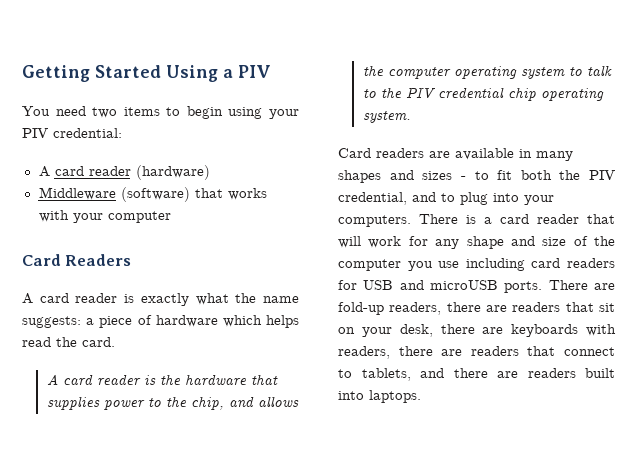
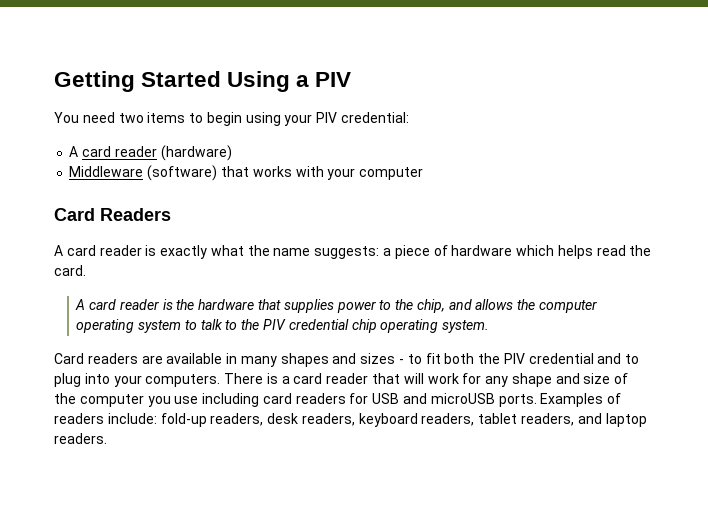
- Card readers are available in many shapes and sizes - to fit both the PIV credential, and to plug into your computers.
+ Card readers are available in many shapes and sizes - to fit both the PIV credential and to plug into your computers.
- There are fold-up readers, there are readers that sit on your desk, there are keyboards with readers, there are readers that connect to tablets, and there are readers built into laptops.
+ Examples of readers include: fold-up readers, desk readers, keyboard readers, tablet readers, and laptop readers.

